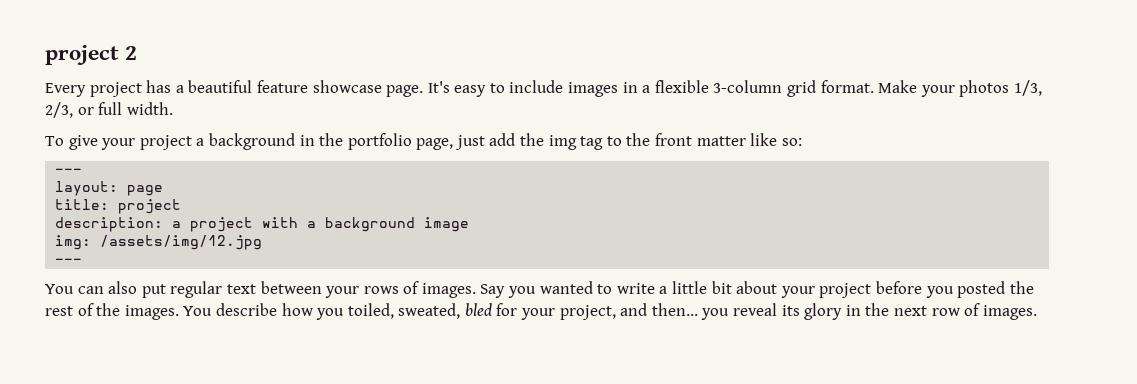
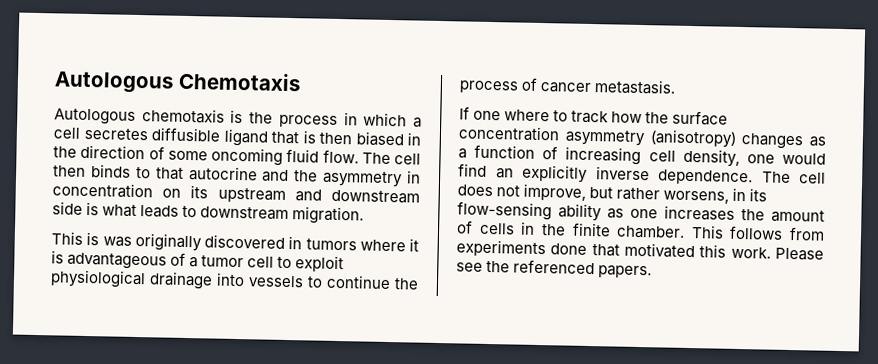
- project 2
- Every project has a beautiful feature showcase page. It's easy to include images in a flexible 3-column grid format. Make your photos 1/3, 2/3, or full width.
- To give your project a background in the portfolio page, just add the img tag to the front matter like so:
- ---
- layout: page
- title: project
- description: a project with a background image
- img: /assets/img/12.jpg
- ---
- You can also put regular text between your rows of images. Say you wanted to write a little bit about your project before you posted the rest of the images. You describe how you toiled, sweated, bled for your project, and then... you reveal its glory in the next row of images.
+ Autologous Chemotaxis
+ Autologous chemotaxis is the process in which a cell secretes diffusible ligand that is then biased in the direction of some oncoming fluid flow. The cell then binds to that autocrine and the asymmetry in concentration on its upstream and downstream side is what leads to downstream migration.
+ This is was originally discovered in tumors where it is advantageous of a tumor cell to exploit physiological drainage into vessels to continue the process of cancer metastasis.
+ If one where to track how the surface concentration asymmetry (anisotropy) changes as a function of increasing cell density, one would find an explicitly inverse dependence. The cell does not improve, but rather worsens, in its flow-sensing ability as one increases the amount of cells in the finite chamber. This follows from experiments done that motivated this work. Please see the referenced papers.

